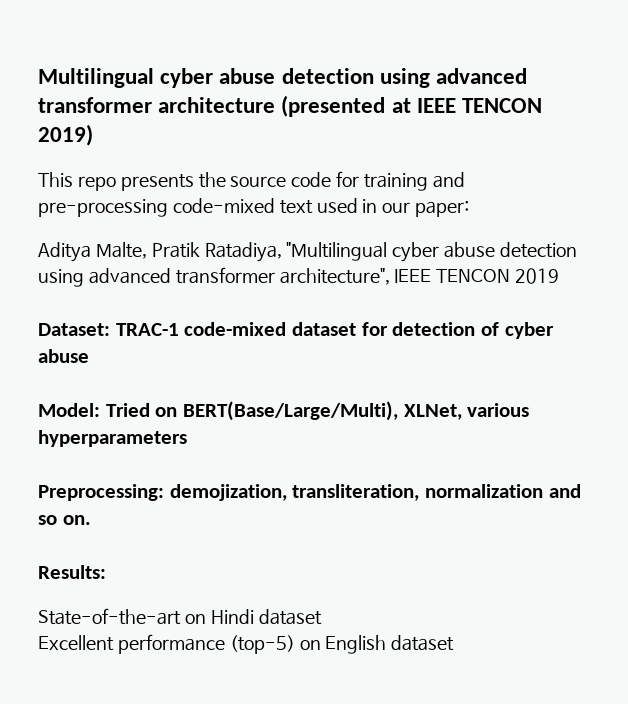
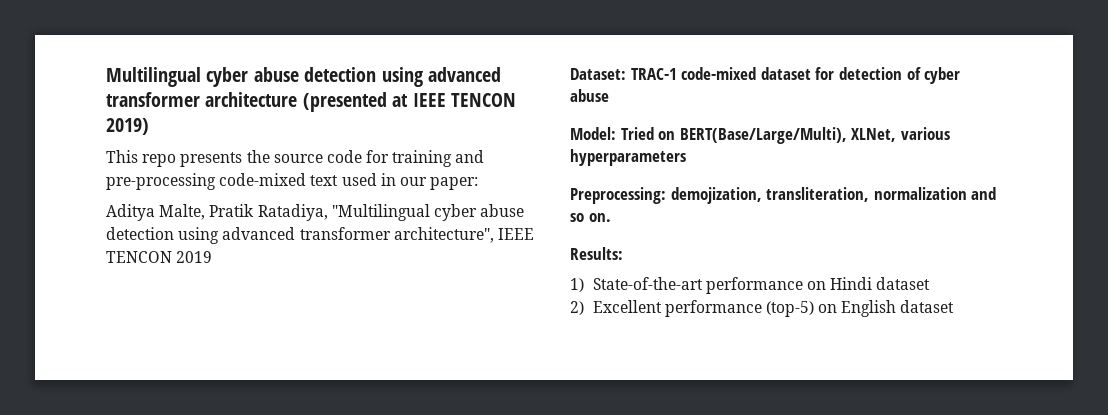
- State-of-the-art on Hindi dataset
+ 1) State-of-the-art performance on Hindi dataset
- Excellent performance (top-5) on English dataset
+ 2) Excellent performance (top-5) on English dataset

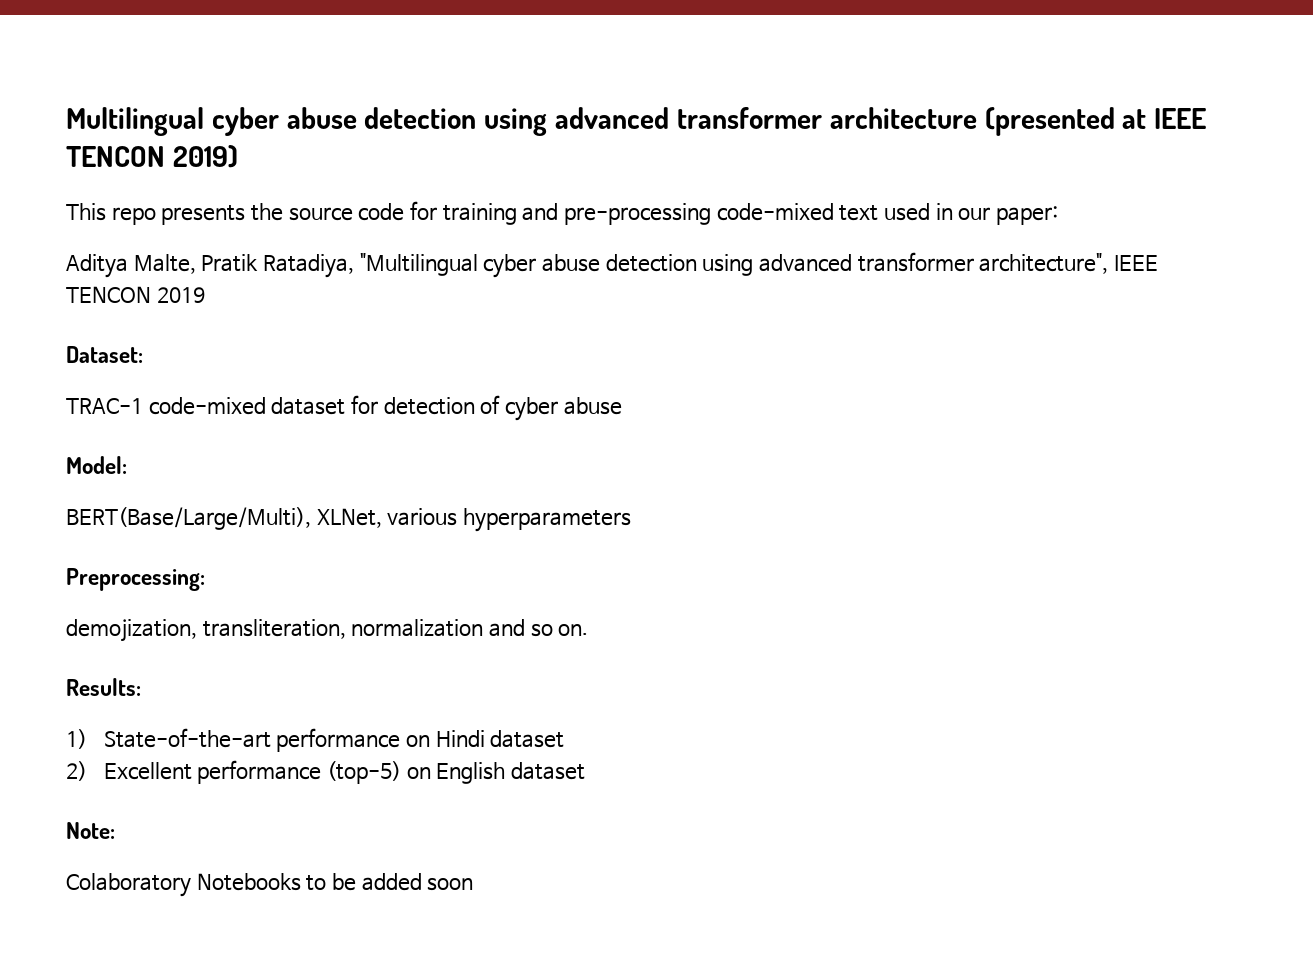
- Dataset: TRAC-1 code-mixed dataset for detection of cyber abuse
+ Dataset:
+ TRAC-1 code-mixed dataset for detection of cyber abuse
- Model: Tried on BERT(Base/Large/Multi), XLNet, various hyperparameters
+ Model:
+ BERT(Base/Large/Multi), XLNet, various hyperparameters
- Preprocessing: demojization, transliteration, normalization and so on.
+ Preprocessing:
+ demojization, transliteration, normalization and so on.
+ Note:
+ Colaboratory Notebooks to be added soon

